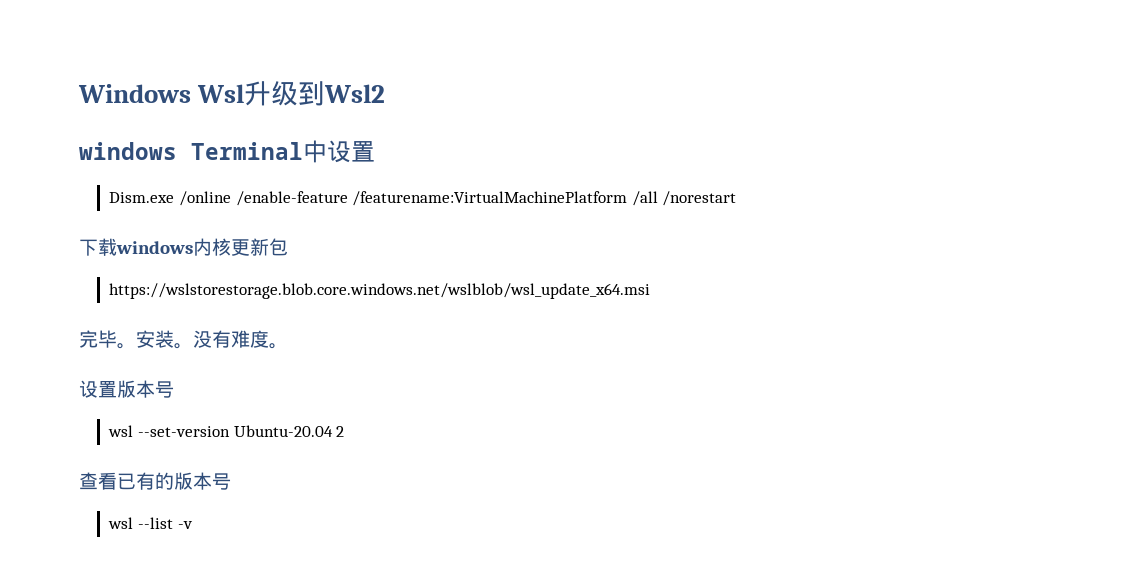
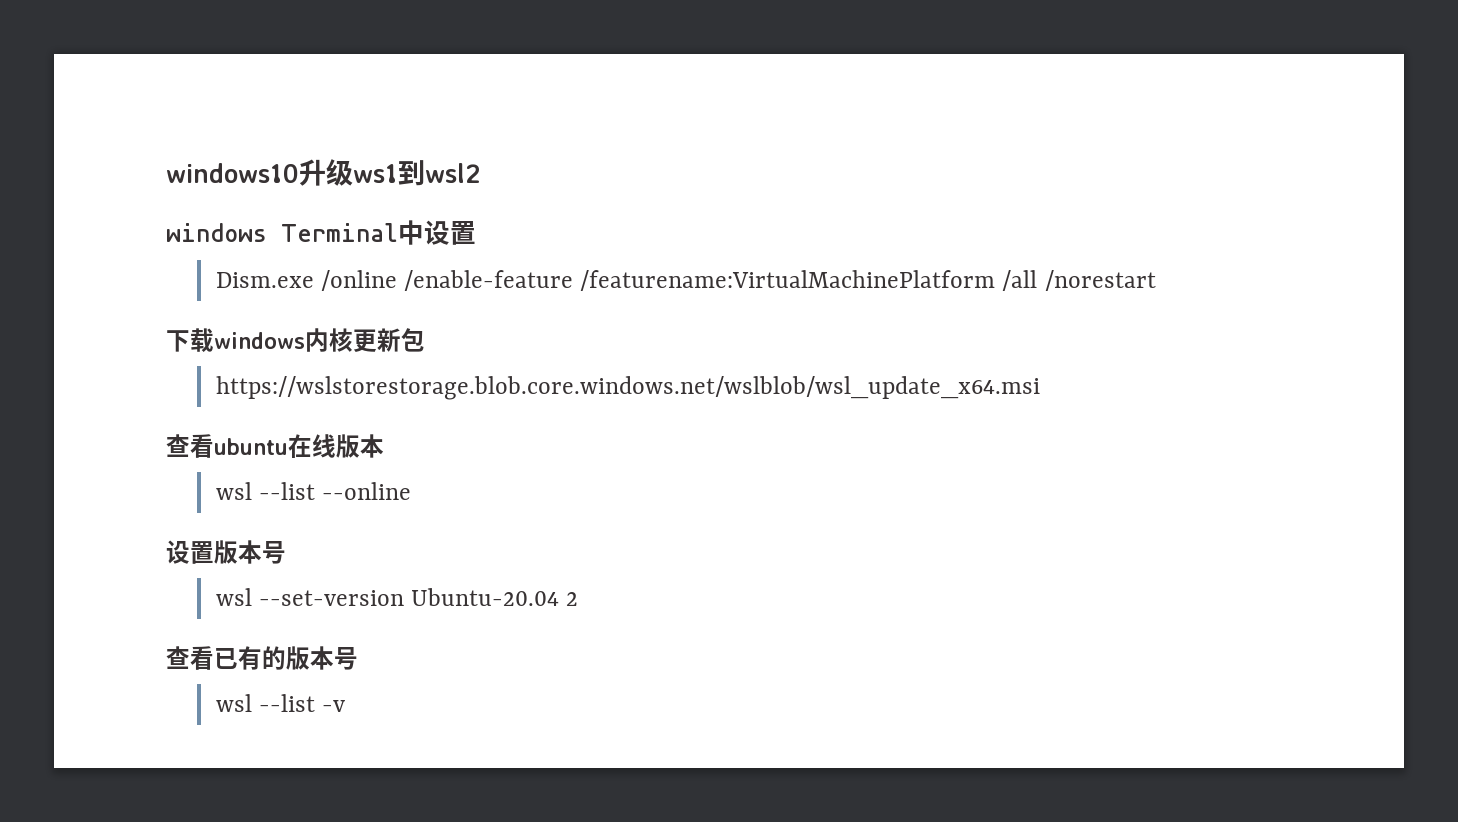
- Windows Wsl升级到Wsl2
+ windows10升级ws1到wsl2
- 完毕。安装。没有难度。
+ 查看ubuntu在线版本
+ wsl --list --online

